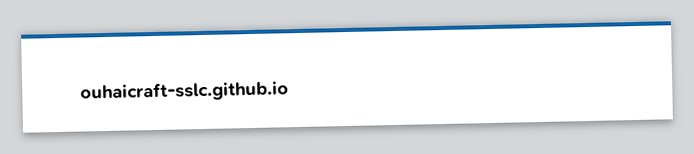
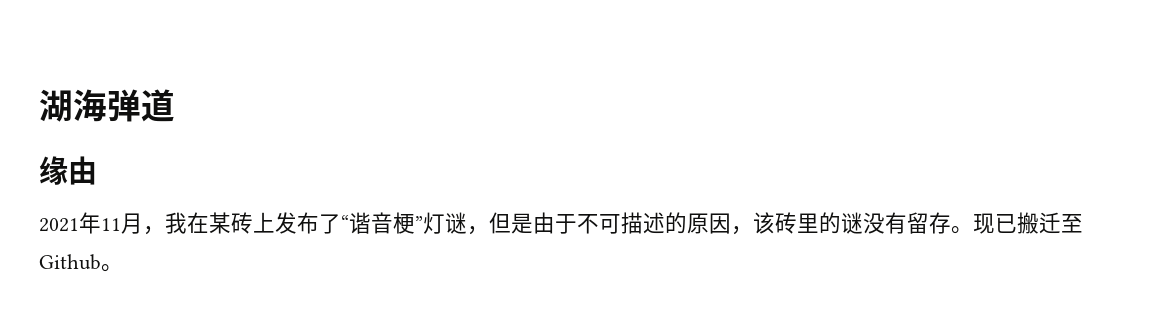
- ouhaicraft-sslc.github.io
+ 湖海弹道
+ 缘由
+ 2021年11月，我在某砖上发布了“谐音梗”灯谜，但是由于不可描述的原因，该砖里的谜没有留存。现已搬迁至Github。

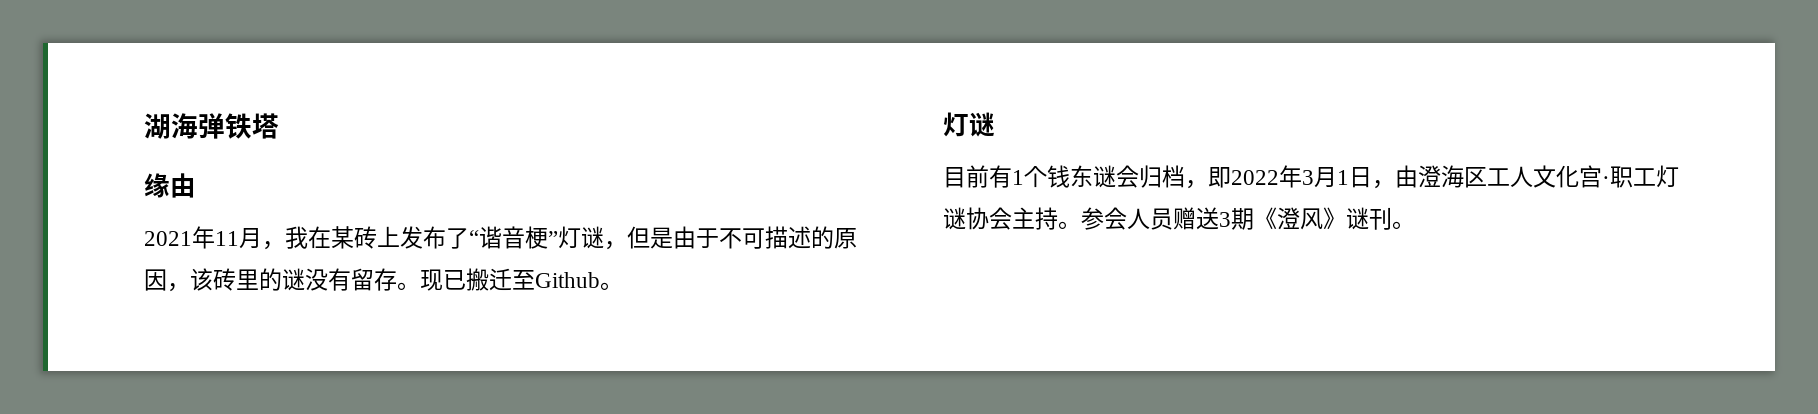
- 湖海弹道
+ 湖海弹铁塔
  现已搬迁至Github。
+ 灯谜
+ 目前有1个钱东谜会归档，即2022年3月1日，由澄海区工人文化宫·职工灯谜协会主持。参会人员赠送3期《澄风》谜刊。

